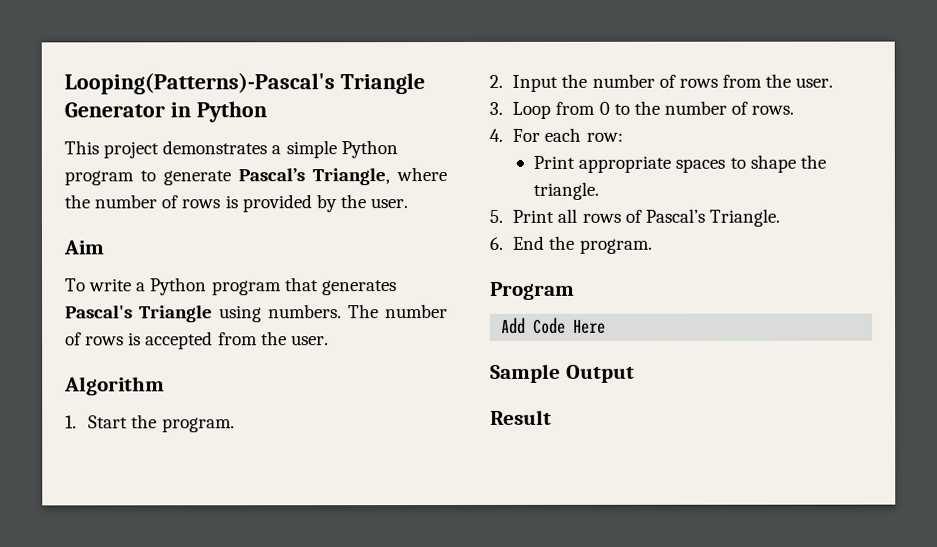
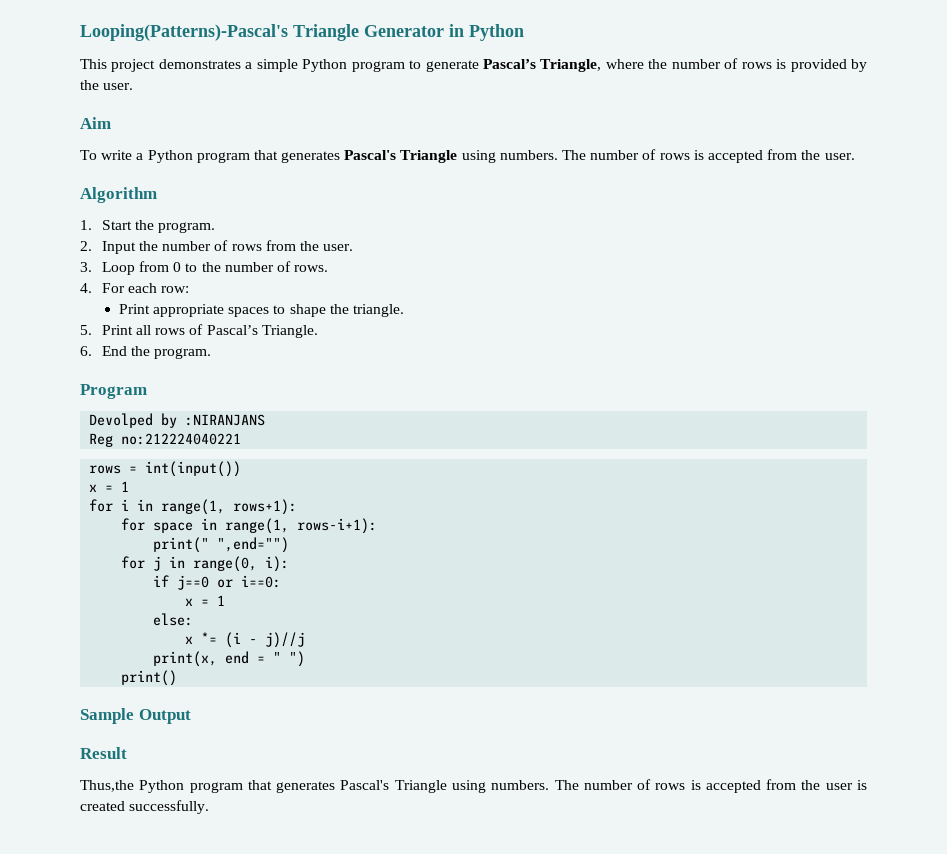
- Add Code Here
+ Devolped by :NIRANJANS
+ Reg no:212224040221
+ rows = int(input())
+ x = 1
+ for i in range(1, rows+1):
+ for space in range(1, rows-i+1):
+ print(" ",end="")
+ for j in range(0, i):
+ if j==0 or i==0:
+ x = 1
+ else:
+ x *= (i - j)//j
+ print(x, end = " ")
+ print()
  Sample Output
  Result
+ Thus,the Python program that generates Pascal's Triangle using numbers. The number of rows is accepted from the user is created successfully.

